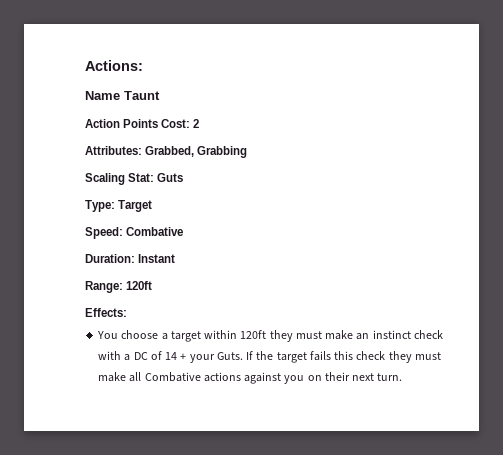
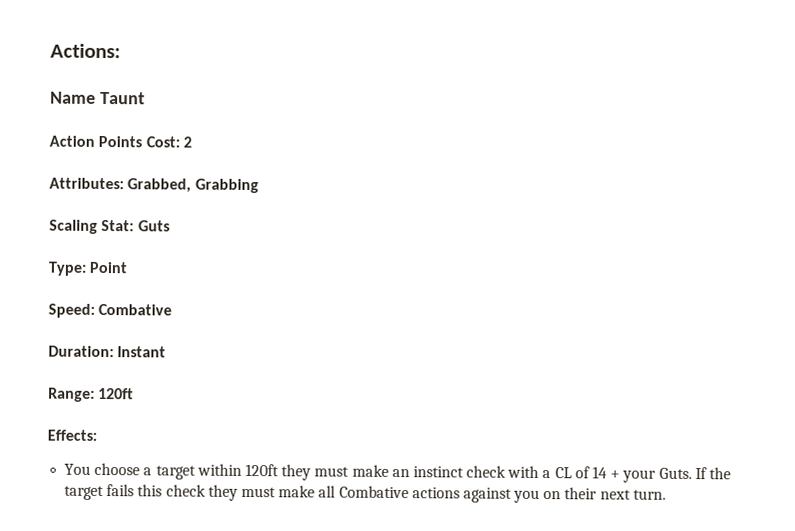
- Type: Target
+ Type: Point
- You choose a target within 120ft they must make an instinct check with a DC of 14 + your Guts.
+ You choose a target within 120ft they must make an instinct check with a CL of 14 + your Guts.

